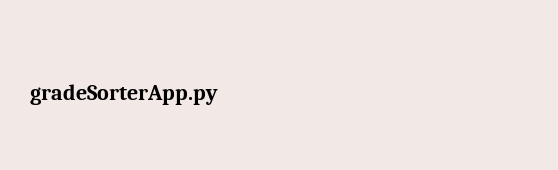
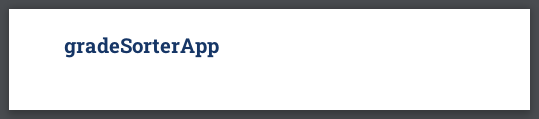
- gradeSorterApp.py
+ gradeSorterApp

